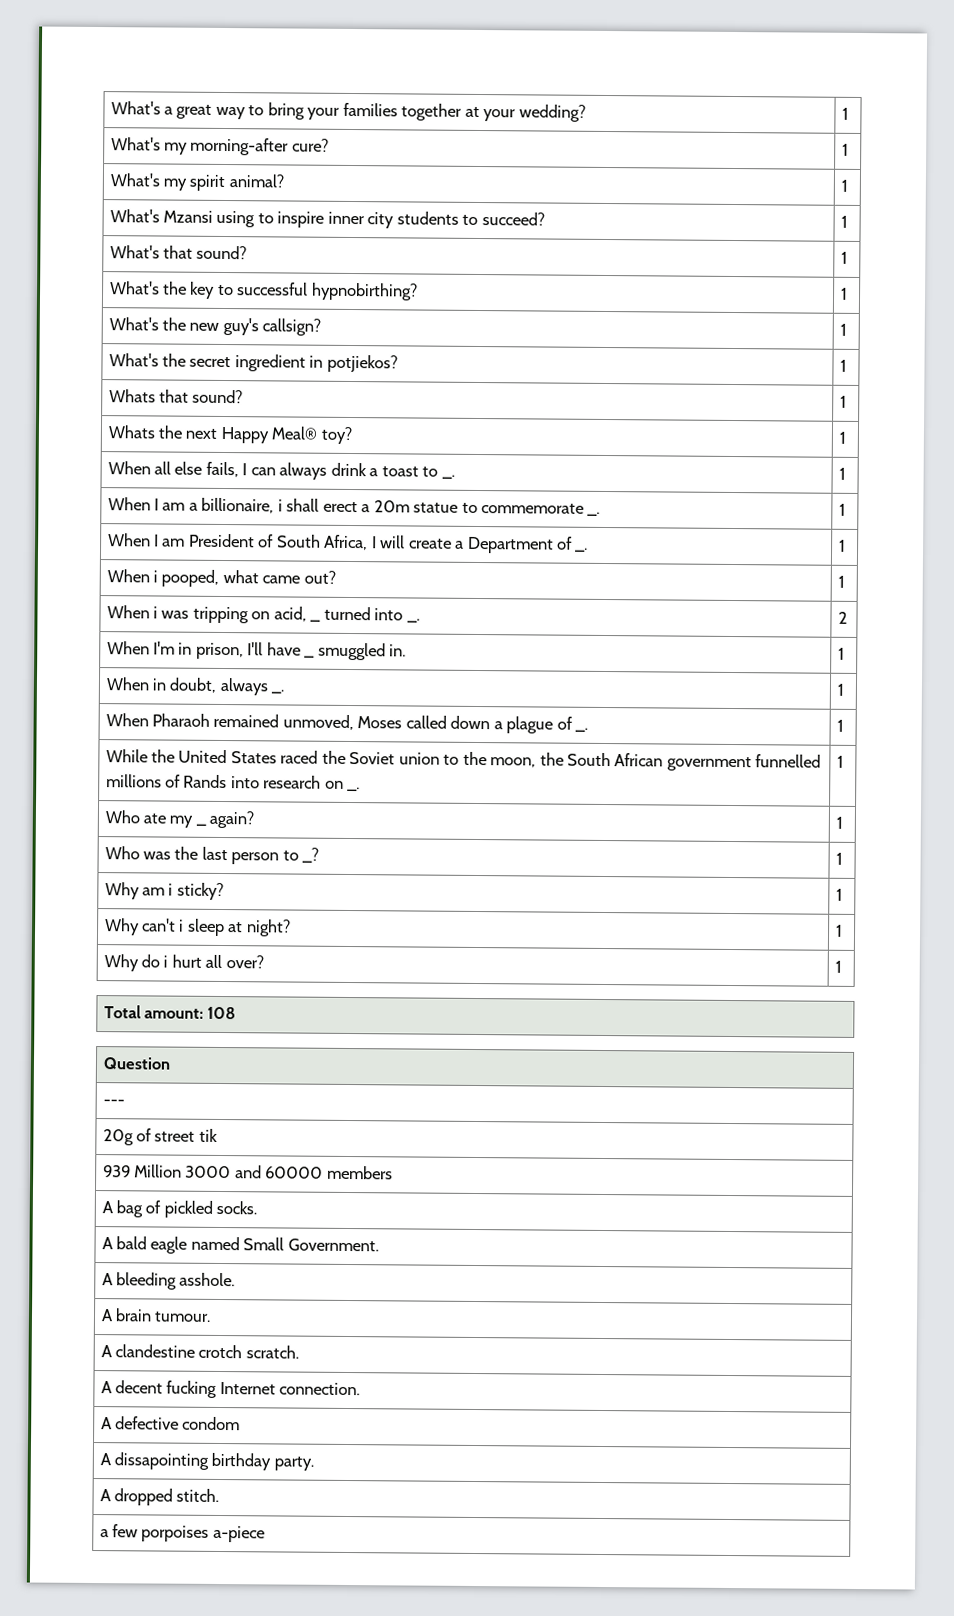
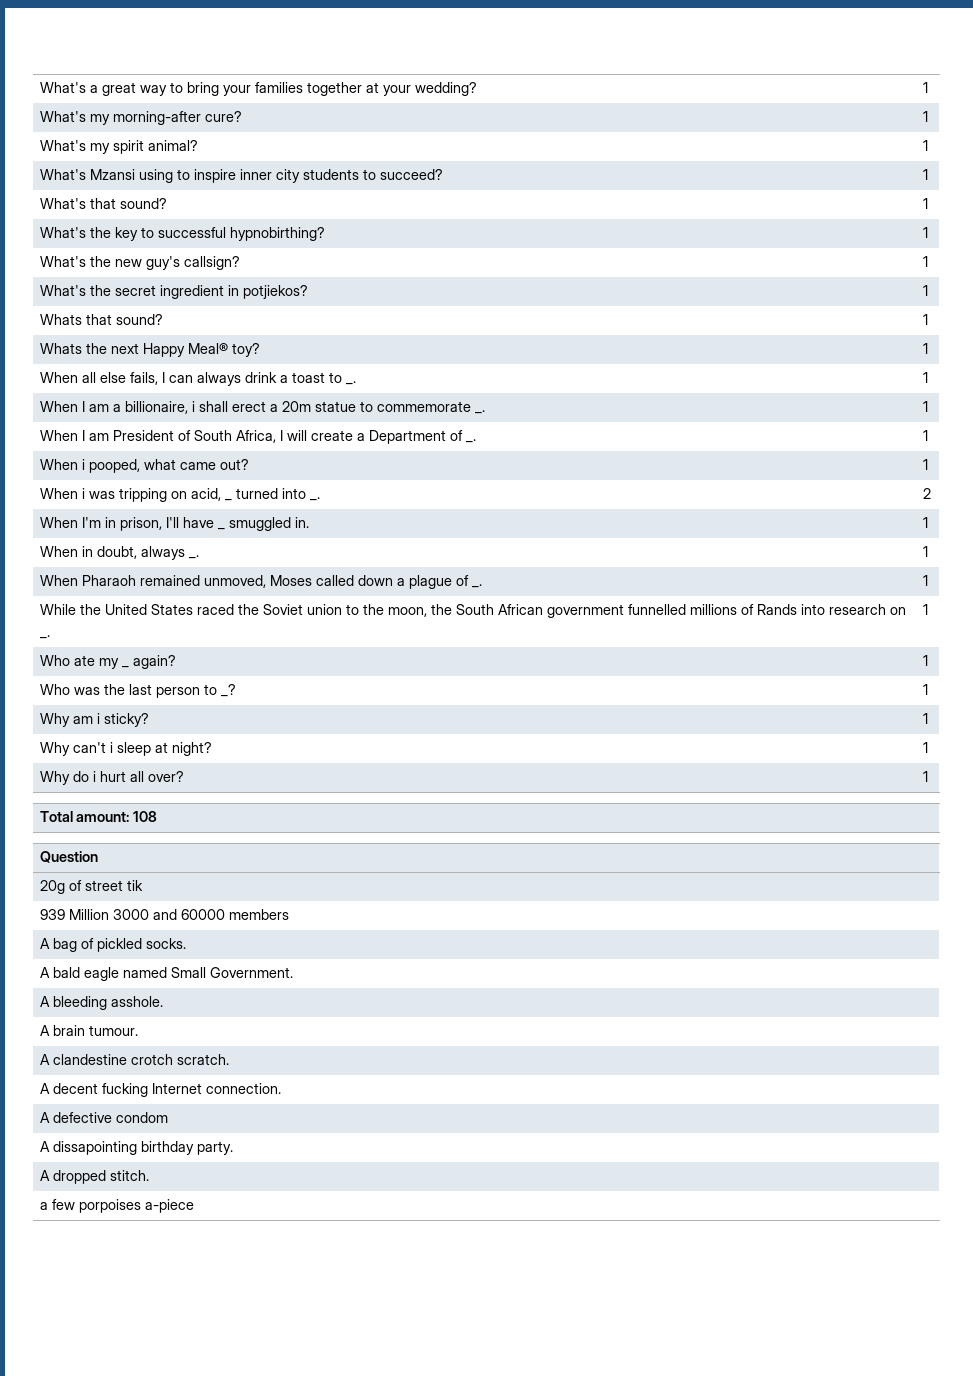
- ---

